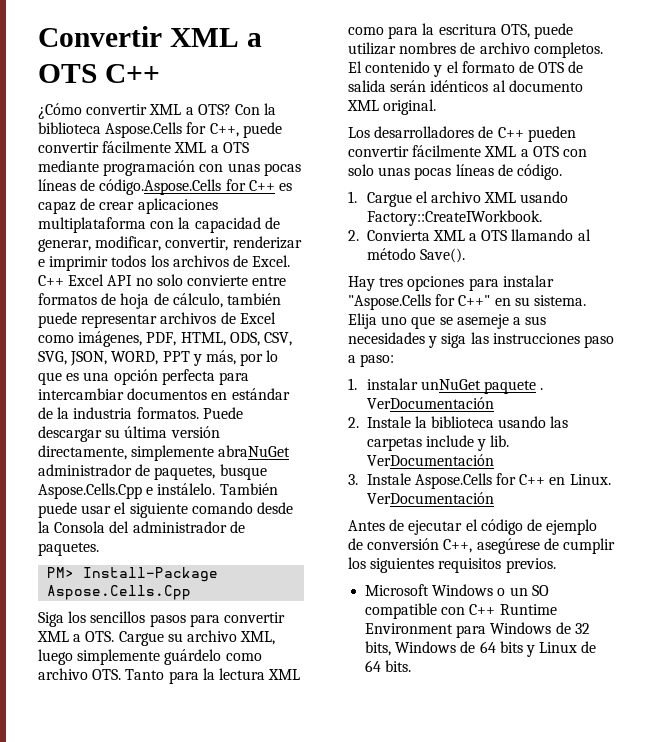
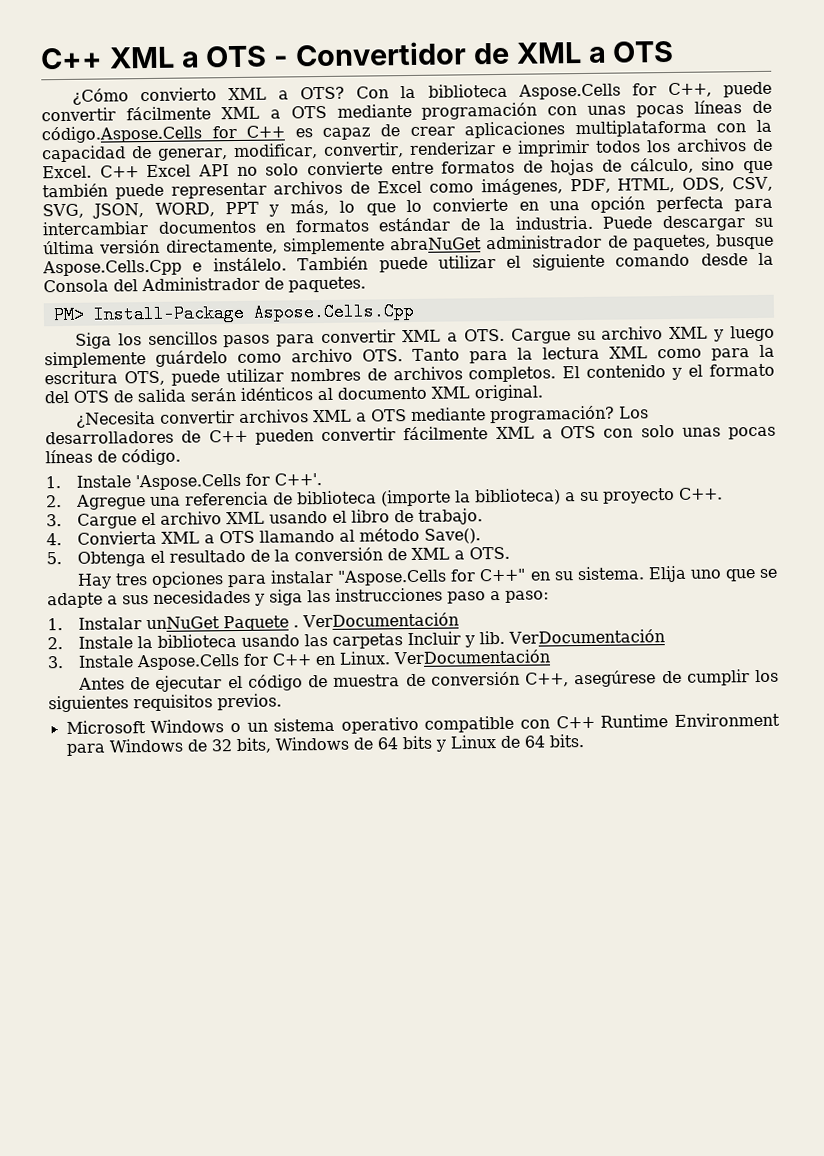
- Convertir XML a OTS C++
+ C++ XML a OTS - Convertidor de XML a OTS
- ¿Cómo convertir XML a OTS?
+ ¿Cómo convierto XML a OTS?
- C++ Excel API no solo convierte entre formatos de hoja de cálculo, también puede representar archivos de Excel como imágenes, PDF, HTML, ODS, CSV, SVG, JSON, WORD, PPT y más, por lo que es una opción perfecta para intercambiar documentos en estándar de la industria formatos.
+ C++ Excel API no solo convierte entre formatos de hojas de cálculo, sino que también puede representar archivos de Excel como imágenes, PDF, HTML, ODS, CSV, SVG, JSON, WORD, PPT y más, lo que lo convierte en una opción perfecta para intercambiar documentos en formatos estándar de la industria.
- También puede usar el siguiente comando desde la Consola del administrador de paquetes.
+ También puede utilizar el siguiente comando desde la Consola del Administrador de paquetes.
- Siga los sencillos pasos para convertir XML a OTS. Cargue su archivo XML, luego simplemente guárdelo como archivo OTS. Tanto para la lectura XML como para la escritura OTS, puede utilizar nombres de archivo completos.
+ Siga los sencillos pasos para convertir XML a OTS. Cargue su archivo XML y luego simplemente guárdelo como archivo OTS. Tanto para la lectura XML como para la escritura OTS, puede utilizar nombres de archivos completos.
- El contenido y el formato de OTS de salida serán idénticos al documento XML original.
+ El contenido y el formato del OTS de salida serán idénticos al documento XML original.
+ ¿Necesita convertir archivos XML a OTS mediante programación?
- 1. Cargue el archivo XML usando Factory::CreateIWorkbook.
- 2. Convierta XML a OTS llamando al método Save().
+ 1. Instale 'Aspose.Cells for C++'.
+ 2. Agregue una referencia de biblioteca (importe la biblioteca) a su proyecto C++.
+ 3. Cargue el archivo XML usando el libro de trabajo.
+ 4. Convierta XML a OTS llamando al método Save().
+ 5. Obtenga el resultado de la conversión de XML a OTS.
- Elija uno que se asemeje a sus necesidades y siga las instrucciones paso a paso:
+ Elija uno que se adapte a sus necesidades y siga las instrucciones paso a paso:
- 1. instalar unNuGet paquete .
+ 1. Instalar unNuGet Paquete .
- 2. Instale la biblioteca usando las carpetas include y lib.
+ 2. Instale la biblioteca usando las carpetas Incluir y lib.
- Antes de ejecutar el código de ejemplo de conversión C++, asegúrese de cumplir los siguientes requisitos previos.
+ Antes de ejecutar el código de muestra de conversión C++, asegúrese de cumplir los siguientes requisitos previos.
- Microsoft Windows o un SO compatible con C++ Runtime Environment para Windows de 32 bits, Windows de 64 bits y Linux de 64 bits.
+ Microsoft Windows o un sistema operativo compatible con C++ Runtime Environment para Windows de 32 bits, Windows de 64 bits y Linux de 64 bits.

